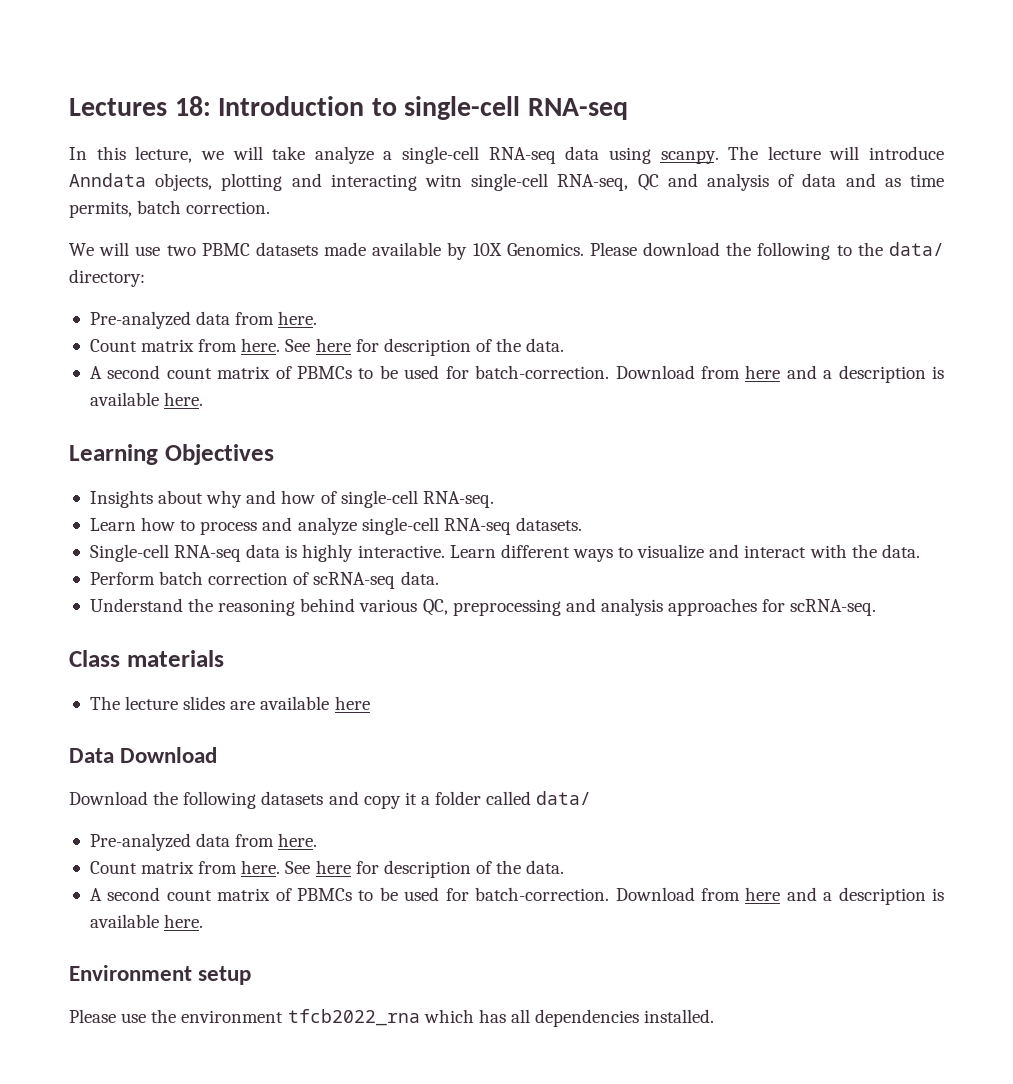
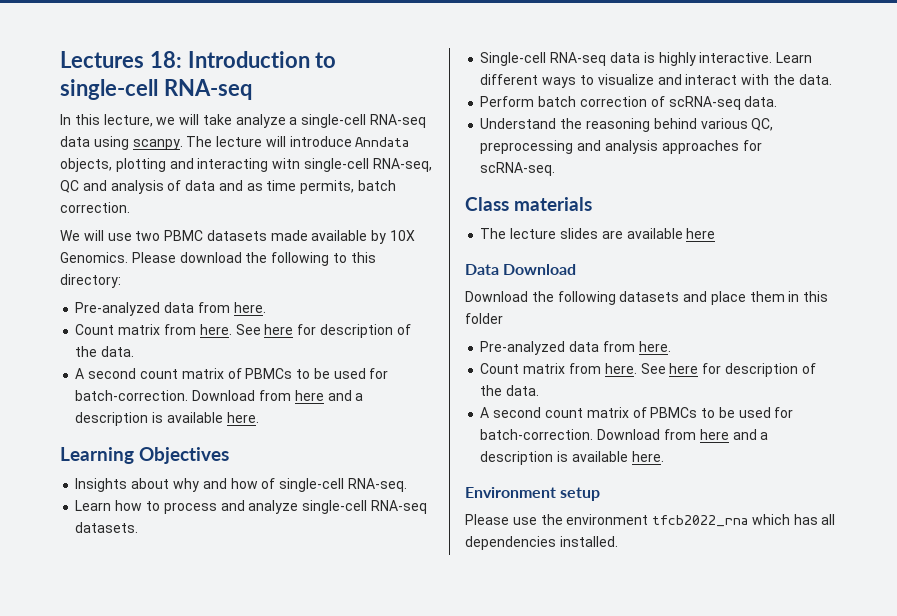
- Please download the following to the data/ directory:
+ Please download the following to this directory:
- Download the following datasets and copy it a folder called data/
+ Download the following datasets and place them in this folder

